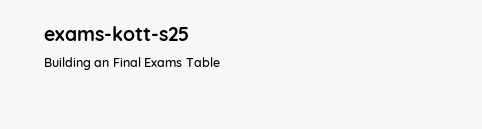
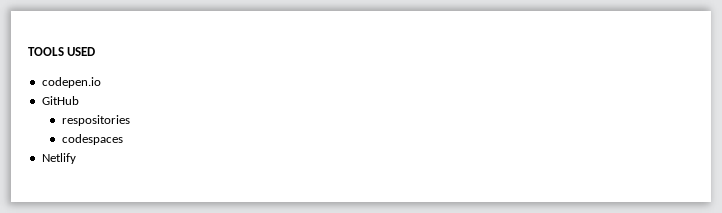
- exams-kott-s25
- Building an Final Exams Table
+ TOOLS USED
+ codepen.io
+ GitHub
+ respositories
+ codespaces
+ Netlify

